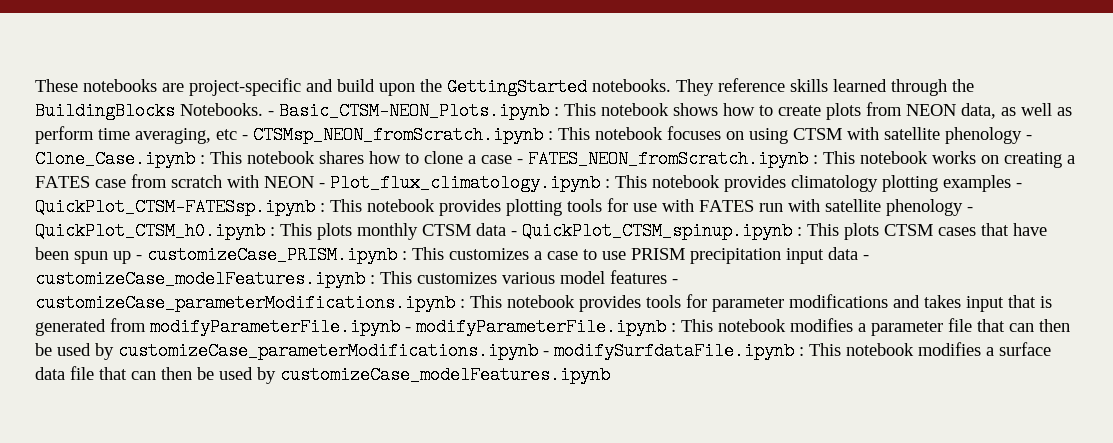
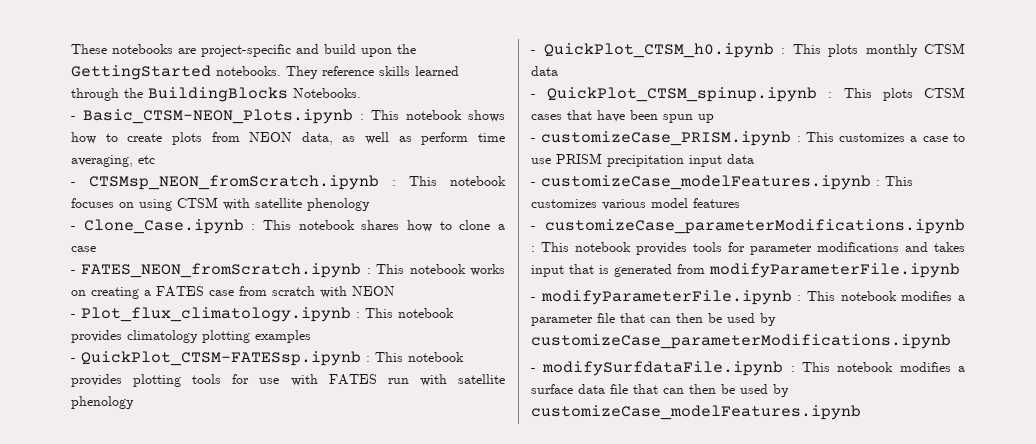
- They reference skills learned through the BuildingBlocks Notebooks. - Basic_CTSM-NEON_Plots.ipynb :
+ They reference skills learned through the BuildingBlocks Notebooks.
+ - Basic_CTSM-NEON_Plots.ipynb :
- This notebook shows how to create plots from NEON data, as well as perform time averaging, etc - CTSMsp_NEON_fromScratch.ipynb :
+ This notebook shows how to create plots from NEON data, as well as perform time averaging, etc
+ - CTSMsp_NEON_fromScratch.ipynb :
- This notebook focuses on using CTSM with satellite phenology - Clone_Case.ipynb :
+ This notebook focuses on using CTSM with satellite phenology
+ - Clone_Case.ipynb :
- This notebook shares how to clone a case - FATES_NEON_fromScratch.ipynb :
+ This notebook shares how to clone a case
+ - FATES_NEON_fromScratch.ipynb :
- This notebook works on creating a FATES case from scratch with NEON - Plot_flux_climatology.ipynb :
+ This notebook works on creating a FATES case from scratch with NEON
+ - Plot_flux_climatology.ipynb :
- This notebook provides climatology plotting examples - QuickPlot_CTSM-FATESsp.ipynb :
+ This notebook provides climatology plotting examples
+ - QuickPlot_CTSM-FATESsp.ipynb :
- This notebook provides plotting tools for use with FATES run with satellite phenology - QuickPlot_CTSM_h0.ipynb :
+ This notebook provides plotting tools for use with FATES run with satellite phenology
+ - QuickPlot_CTSM_h0.ipynb :
- This plots monthly CTSM data - QuickPlot_CTSM_spinup.ipynb :
+ This plots monthly CTSM data
+ - QuickPlot_CTSM_spinup.ipynb :
- This plots CTSM cases that have been spun up - customizeCase_PRISM.ipynb :
+ This plots CTSM cases that have been spun up
+ - customizeCase_PRISM.ipynb :
- This customizes a case to use PRISM precipitation input data - customizeCase_modelFeatures.ipynb :
+ This customizes a case to use PRISM precipitation input data
+ - customizeCase_modelFeatures.ipynb :
- This customizes various model features - customizeCase_parameterModifications.ipynb :
+ This customizes various model features
+ - customizeCase_parameterModifications.ipynb :
- This notebook provides tools for parameter modifications and takes input that is generated from modifyParameterFile.ipynb - modifyParameterFile.ipynb :
+ This notebook provides tools for parameter modifications and takes input that is generated from modifyParameterFile.ipynb
+ - modifyParameterFile.ipynb :
- This notebook modifies a parameter file that can then be used by customizeCase_parameterModifications.ipynb - modifySurfdataFile.ipynb :
+ This notebook modifies a parameter file that can then be used by customizeCase_parameterModifications.ipynb
+ - modifySurfdataFile.ipynb :

